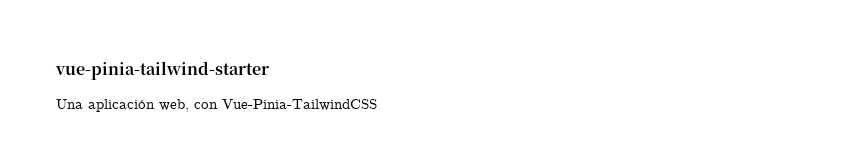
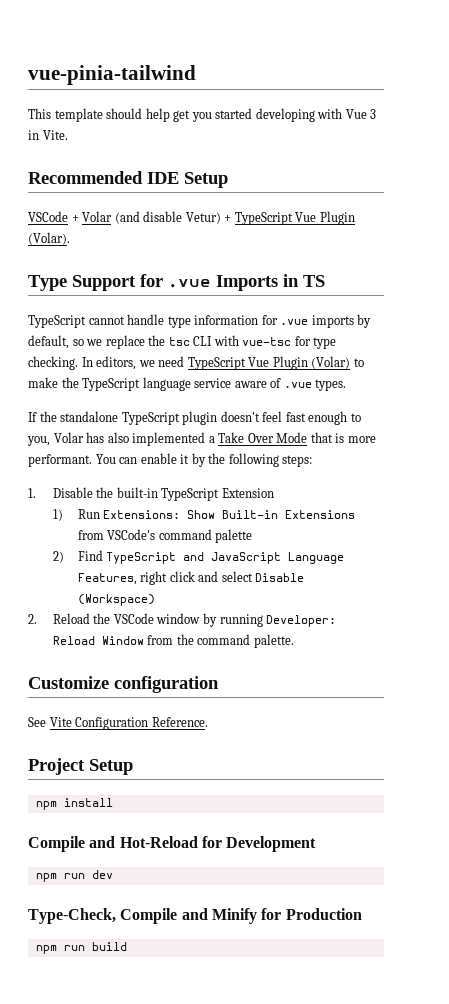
- vue-pinia-tailwind-starter
- Una aplicación web, con Vue-Pinia-TailwindCSS
+ vue-pinia-tailwind
+ This template should help get you started developing with Vue 3 in Vite.
+ Recommended IDE Setup
+ VSCode + Volar (and disable Vetur) + TypeScript Vue Plugin (Volar).
+ Type Support for .vue Imports in TS
+ TypeScript cannot handle type information for .vue imports by default, so we replace the tsc CLI with vue-tsc for type checking. In editors, we need TypeScript Vue Plugin (Volar) to make the TypeScript language service aware of .vue types.
+ If the standalone TypeScript plugin doesn't feel fast enough to you, Volar has also implemented a Take Over Mode that is more performant. You can enable it by the following steps:
+ 1. Disable the built-in TypeScript Extension
+ 1) Run Extensions: Show Built-in Extensions from VSCode's command palette
+ 2) Find TypeScript and JavaScript Language Features, right click and select Disable (Workspace)
+ 2. Reload the VSCode window by running Developer: Reload Window from the command palette.
+ Customize configuration
+ See Vite Configuration Reference.
+ Project Setup
+ npm install
+ Compile and Hot-Reload for Development
+ npm run dev
+ Type-Check, Compile and Minify for Production
+ npm run build

